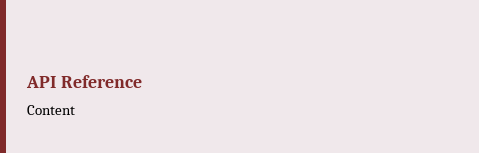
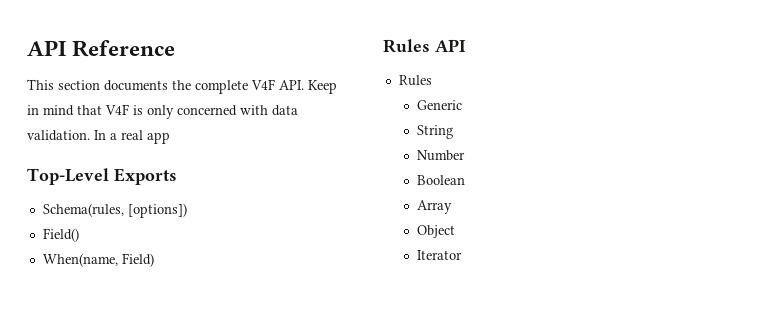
- Content
+ This section documents the complete V4F API. Keep in mind that V4F is only concerned with data validation. In a real app
+ Top-Level Exports
+ Schema(rules, [options])
+ Field()
+ When(name, Field)
+ Rules API
+ Rules
+ Generic
+ String
+ Number
+ Boolean
+ Array
+ Object
+ Iterator

